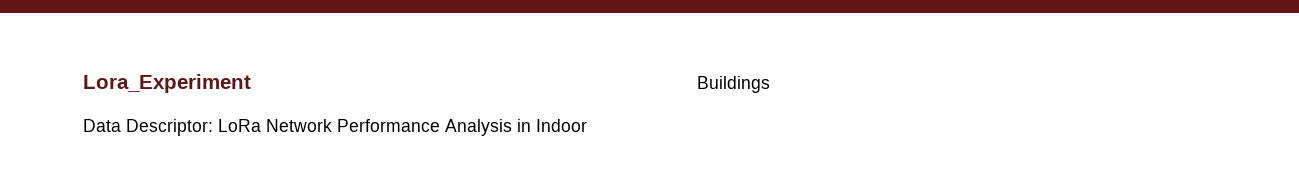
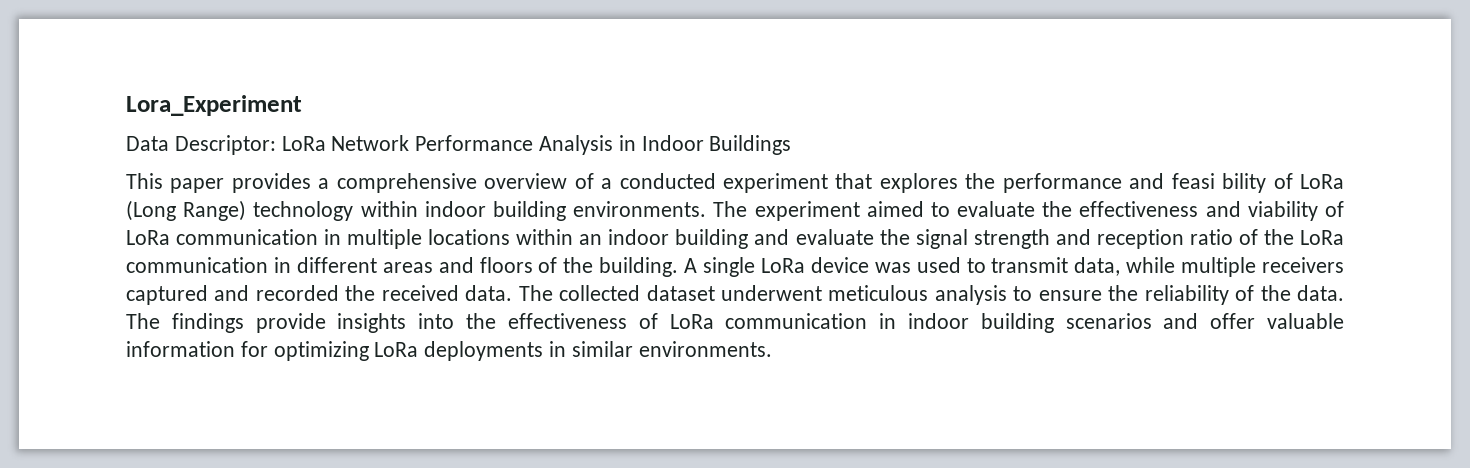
+ This paper provides a comprehensive overview of a conducted experiment that explores the performance and feasi bility of LoRa (Long Range) technology within indoor building environments. The experiment aimed to evaluate the effectiveness and viability of LoRa communication in multiple locations within an indoor building and evaluate the signal strength and reception ratio of the LoRa communication in different areas and floors of the building. A single LoRa device was used to transmit data, while multiple receivers captured and recorded the received data. The collected dataset underwent meticulous analysis to ensure the reliability of the data. The findings provide insights into the effectiveness of LoRa communication in indoor building scenarios and offer valuable information for optimizing LoRa deployments in similar environments.

